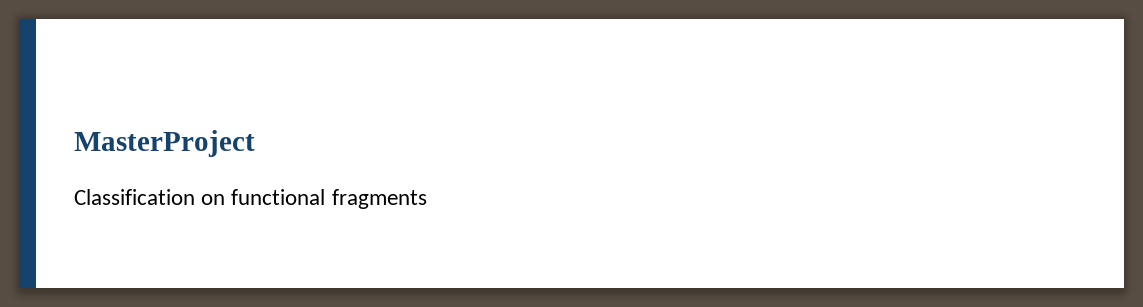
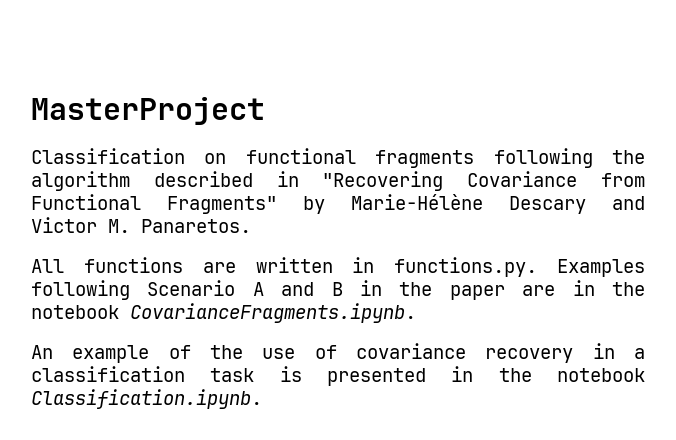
- Classification on functional fragments
+ Classification on functional fragments following the algorithm described in "Recovering Covariance from Functional Fragments" by Marie-Hélène Descary and Victor M. Panaretos.
+ All functions are written in functions.py. Examples following Scenario A and B in the paper are in the notebook CovarianceFragments.ipynb.
+ An example of the use of covariance recovery in a classification task is presented in the notebook Classification.ipynb.

